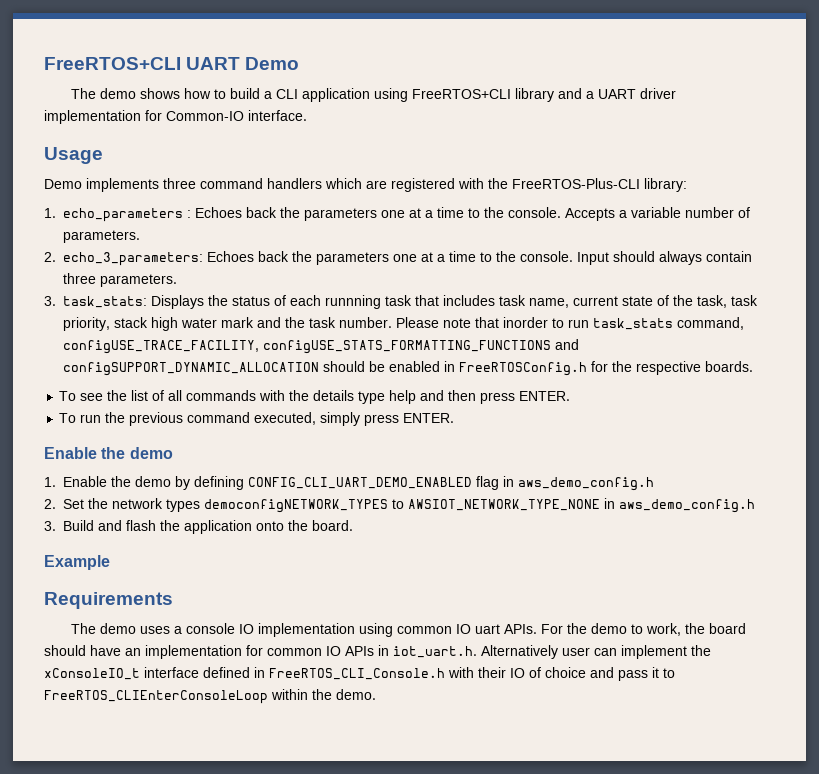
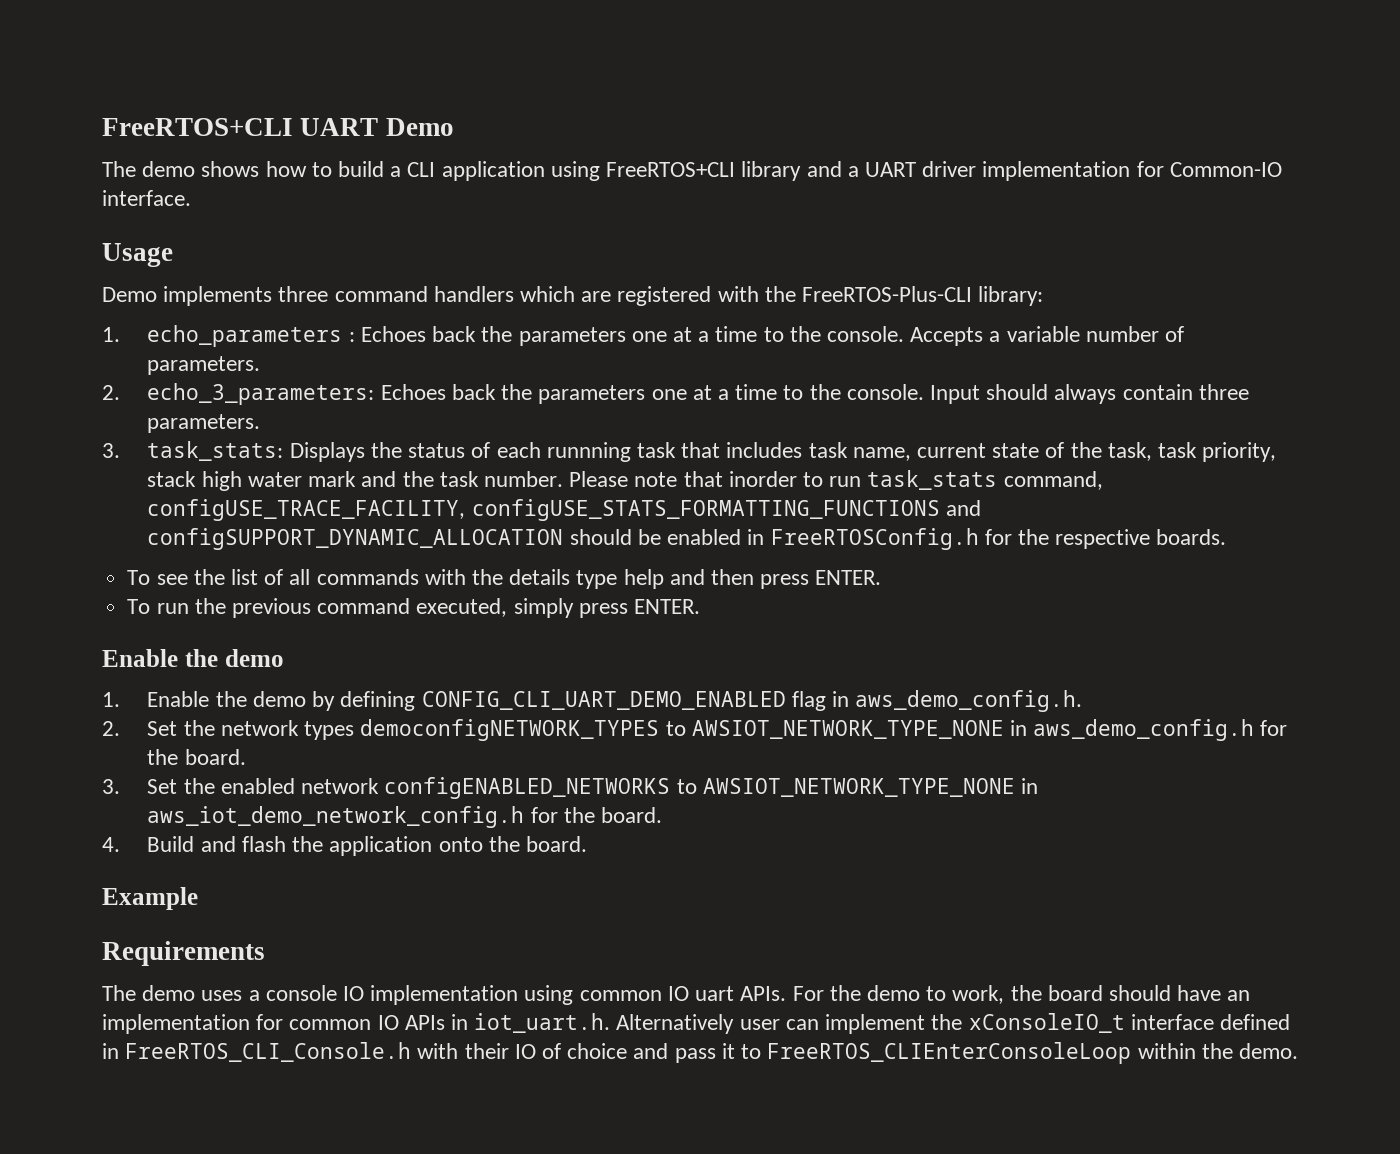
- 1. Enable the demo by defining CONFIG_CLI_UART_DEMO_ENABLED flag in aws_demo_config.h
+ 1. Enable the demo by defining CONFIG_CLI_UART_DEMO_ENABLED flag in aws_demo_config.h.
- 2. Set the network types democonfigNETWORK_TYPES to AWSIOT_NETWORK_TYPE_NONE in aws_demo_config.h
- 3. Build and flash the application onto the board.
+ 2. Set the network types democonfigNETWORK_TYPES to AWSIOT_NETWORK_TYPE_NONE in aws_demo_config.h for the board.
+ 3. Set the enabled network configENABLED_NETWORKS to AWSIOT_NETWORK_TYPE_NONE in aws_iot_demo_network_config.h for the board.
+ 4. Build and flash the application onto the board.

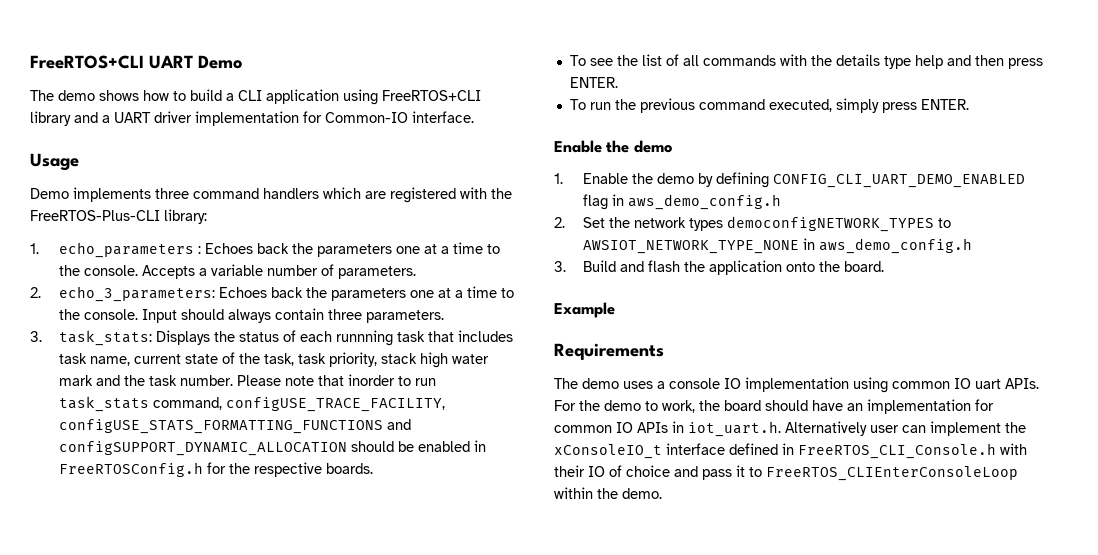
- 1. Enable the demo by defining CONFIG_CLI_UART_DEMO_ENABLED flag in aws_demo_config.h.
+ 1. Enable the demo by defining CONFIG_CLI_UART_DEMO_ENABLED flag in aws_demo_config.h
- 2. Set the network types democonfigNETWORK_TYPES to AWSIOT_NETWORK_TYPE_NONE in aws_demo_config.h for the board.
- 3. Set the enabled network configENABLED_NETWORKS to AWSIOT_NETWORK_TYPE_NONE in aws_iot_demo_network_config.h for the board.
- 4. Build and flash the application onto the board.
+ 2. Set the network types democonfigNETWORK_TYPES to AWSIOT_NETWORK_TYPE_NONE in aws_demo_config.h
+ 3. Build and flash the application onto the board.

